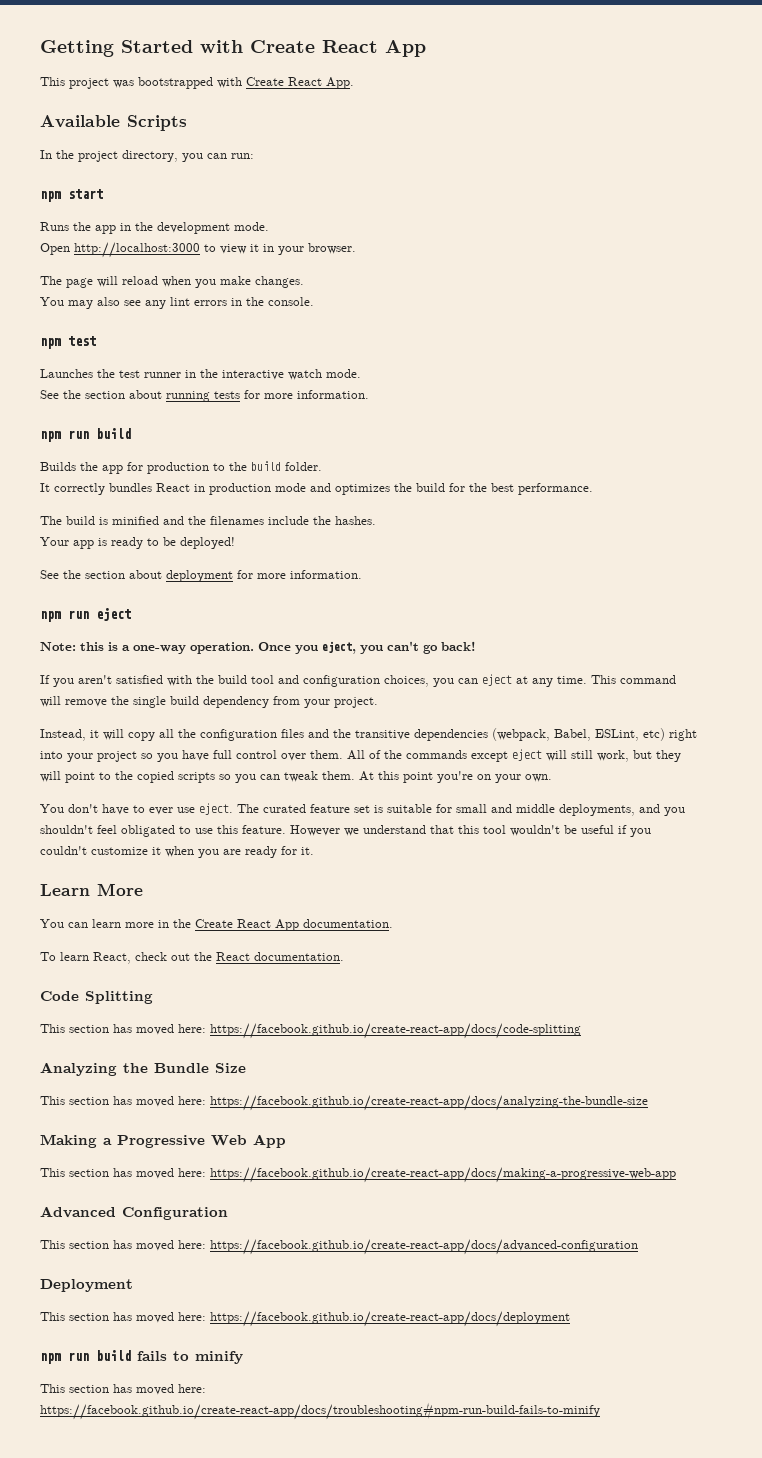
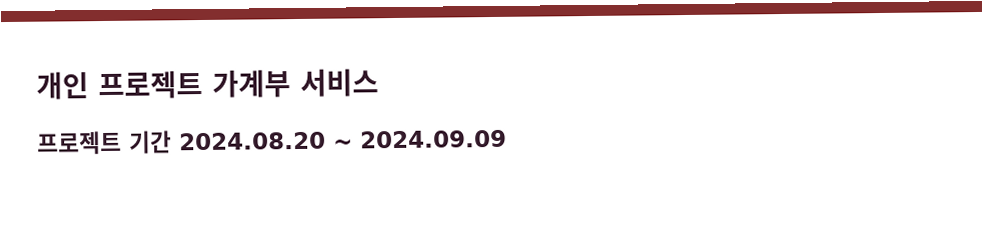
- Getting Started with Create React App
- This project was bootstrapped with Create React App.
- Available Scripts
- In the project directory, you can run:
- npm start
- Runs the app in the development mode.
- Open http://localhost:3000 to view it in your browser.
- The page will reload when you make changes.
- You may also see any lint errors in the console.
- npm test
- Launches the test runner in the interactive watch mode.
- See the section about running tests for more information.
- npm run build
- Builds the app for production to the build folder.
- It correctly bundles React in production mode and optimizes the build for the best performance.
- The build is minified and the filenames include the hashes.
- Your app is ready to be deployed!
- See the section about deployment for more information.
- npm run eject
- Note: this is a one-way operation. Once you eject, you can't go back!
- If you aren't satisfied with the build tool and configuration choices, you can eject at any time. This command will remove the single build dependency from your project.
- Instead, it will copy all the configuration files and the transitive dependencies (webpack, Babel, ESLint, etc) right into your project so you have full control over them. All of the commands except eject will still work, but they will point to the copied scripts so you can tweak them. At this point you're on your own.
- You don't have to ever use eject. The curated feature set is suitable for small and middle deployments, and you shouldn't feel obligated to use this feature. However we understand that this tool wouldn't be useful if you couldn't customize it when you are ready for it.
- Learn More
- You can learn more in the Create React App documentation.
- To learn React, check out the React documentation.
- Code Splitting
- This section has moved here: https://facebook.github.io/create-react-app/docs/code-splitting
- Analyzing the Bundle Size
- This section has moved here: https://facebook.github.io/create-react-app/docs/analyzing-the-bundle-size
- Making a Progressive Web App
- This section has moved here: https://facebook.github.io/create-react-app/docs/making-a-progressive-web-app
- Advanced Configuration
- This section has moved here: https://facebook.github.io/create-react-app/docs/advanced-configuration
- Deployment
- This section has moved here: https://facebook.github.io/create-react-app/docs/deployment
- npm run build fails to minify
- This section has moved here: https://facebook.github.io/create-react-app/docs/troubleshooting#npm-run-build-fails-to-minify
+ 개인 프로젝트 가계부 서비스
+ 프로젝트 기간 2024.08.20 ~ 2024.09.09

